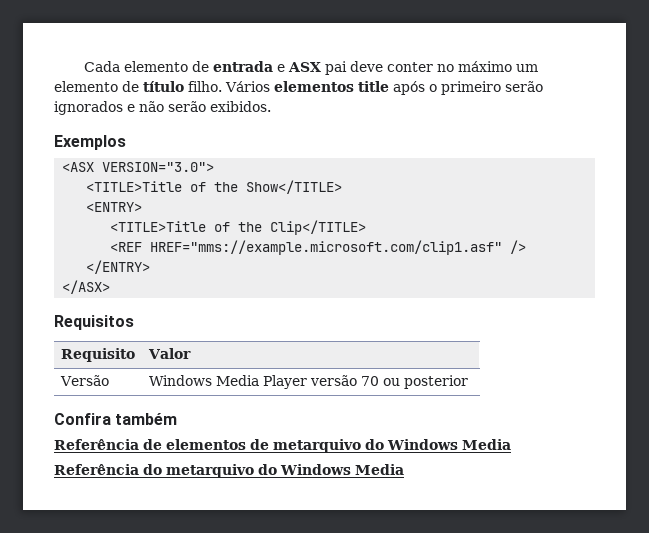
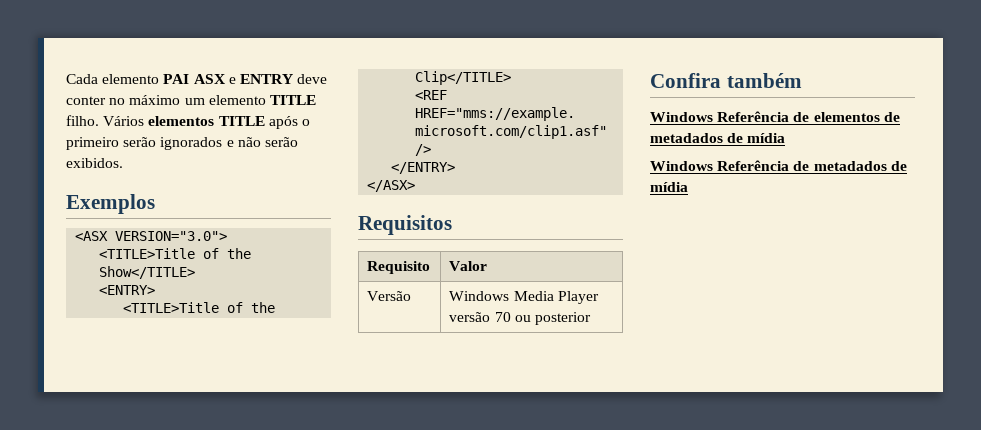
- Cada elemento de entrada e ASX pai deve conter no máximo um elemento de título filho.
+ Cada elemento PAI ASX e ENTRY deve conter no máximo um elemento TITLE filho.
- Vários elementos title após o primeiro serão ignorados e não serão exibidos.
+ Vários elementos TITLE após o primeiro serão ignorados e não serão exibidos.
- Referência de elementos de metarquivo do Windows Media
- Referência do metarquivo do Windows Media
+ Windows Referência de elementos de metadados de mídia
+ Windows Referência de metadados de mídia

